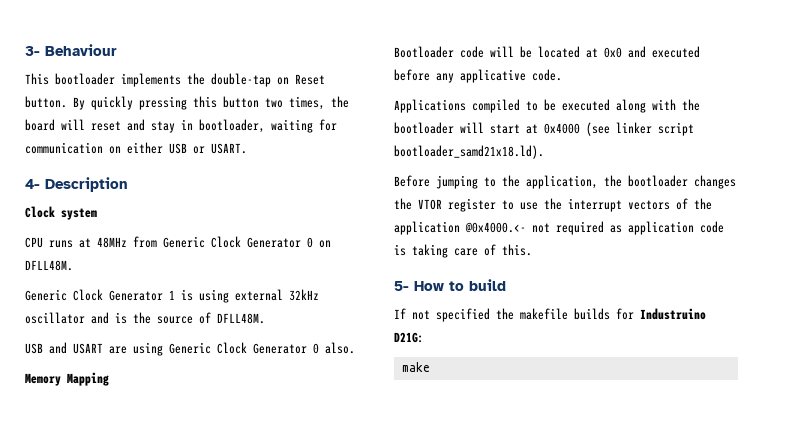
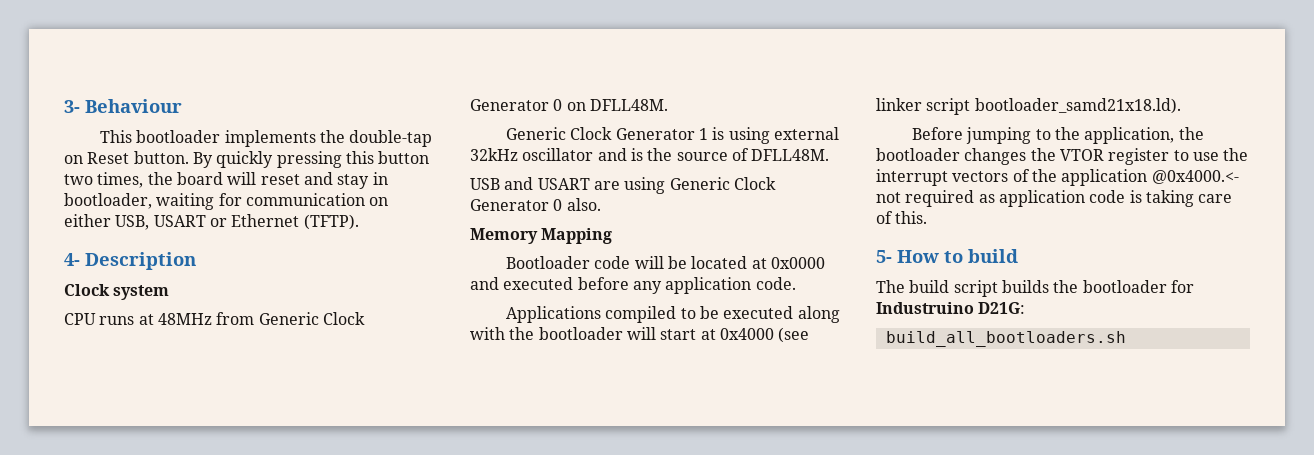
- By quickly pressing this button two times, the board will reset and stay in bootloader, waiting for communication on either USB or USART.
+ By quickly pressing this button two times, the board will reset and stay in bootloader, waiting for communication on either USB, USART or Ethernet (TFTP).
- Bootloader code will be located at 0x0 and executed before any applicative code.
+ Bootloader code will be located at 0x0000 and executed before any application code.
- If not specified the makefile builds for Industruino D21G:
+ The build script builds the bootloader for Industruino D21G:
- make
+ build_all_bootloaders.sh

